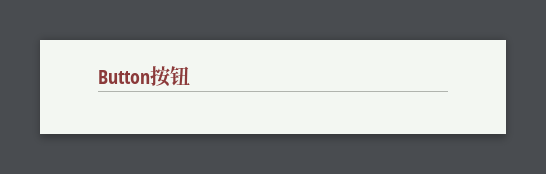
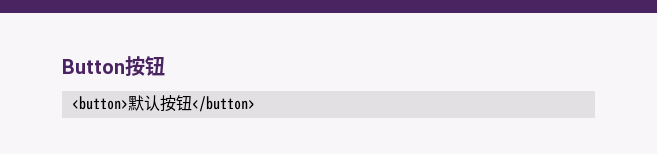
+ <button>默认按钮</button>

